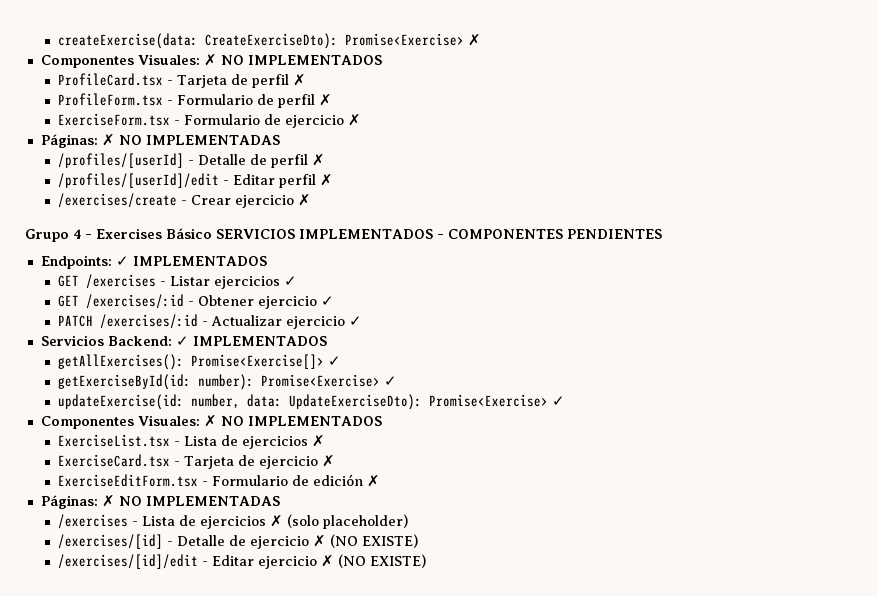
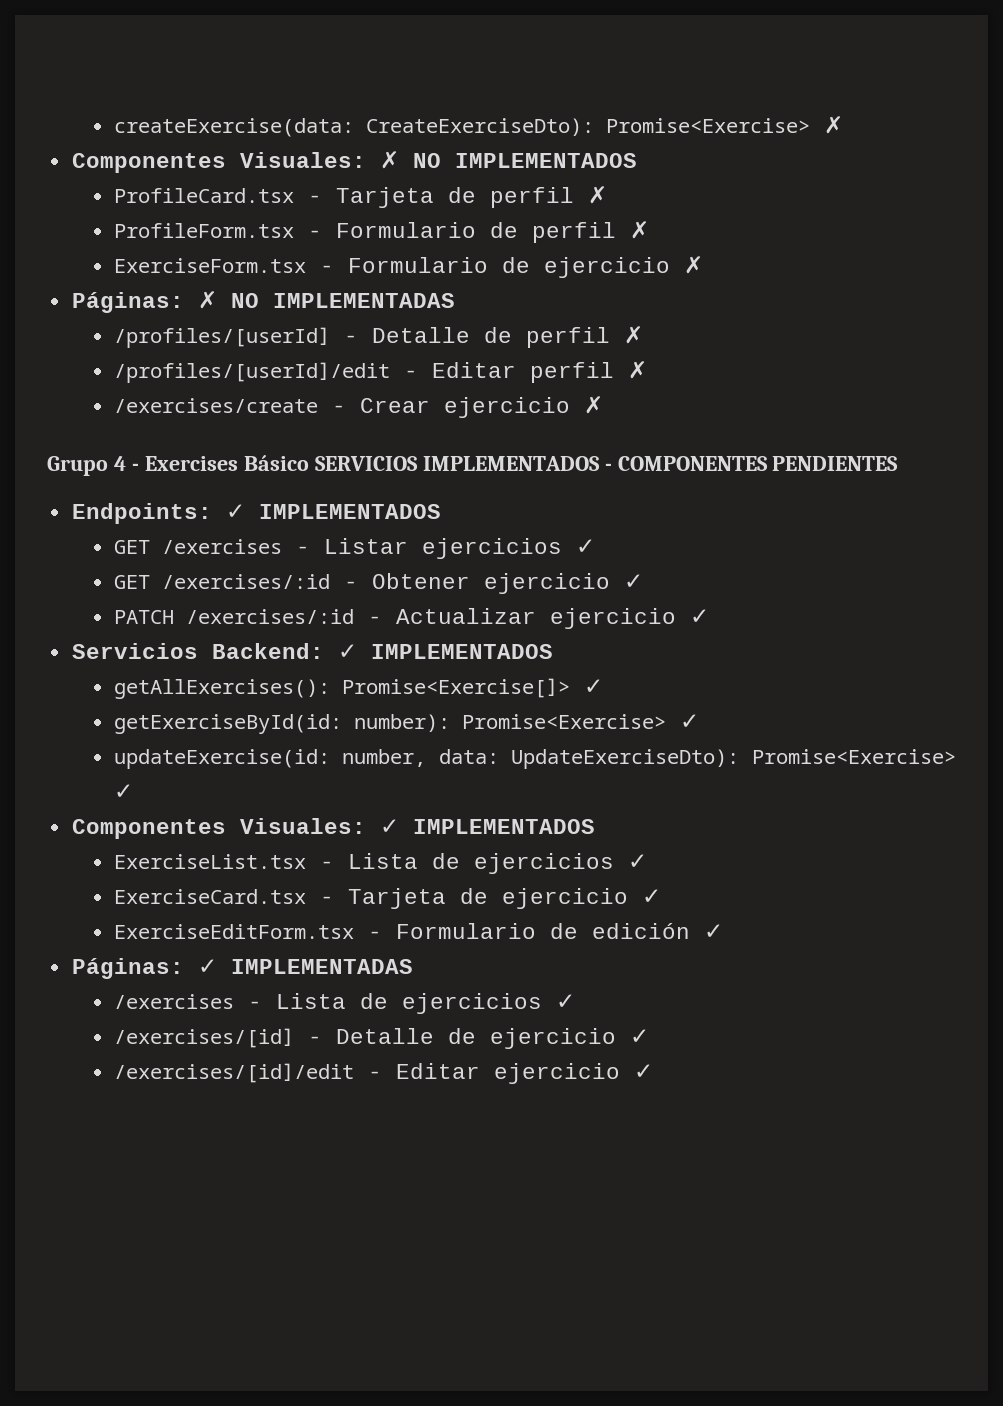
  updateExercise(id: number, data: UpdateExerciseDto): Promise<Exercise> ✓
- Componentes Visuales: ✗ NO IMPLEMENTADOS
+ Componentes Visuales: ✓ IMPLEMENTADOS
- ExerciseList.tsx - Lista de ejercicios ✗
+ ExerciseList.tsx - Lista de ejercicios ✓
- ExerciseCard.tsx - Tarjeta de ejercicio ✗
+ ExerciseCard.tsx - Tarjeta de ejercicio ✓
- ExerciseEditForm.tsx - Formulario de edición ✗
- Páginas: ✗ NO IMPLEMENTADAS
+ ExerciseEditForm.tsx - Formulario de edición ✓
+ Páginas: ✓ IMPLEMENTADAS
- /exercises - Lista de ejercicios ✗ (solo placeholder)
+ /exercises - Lista de ejercicios ✓
- /exercises/[id] - Detalle de ejercicio ✗ (NO EXISTE)
+ /exercises/[id] - Detalle de ejercicio ✓
- /exercises/[id]/edit - Editar ejercicio ✗ (NO EXISTE)
+ /exercises/[id]/edit - Editar ejercicio ✓

